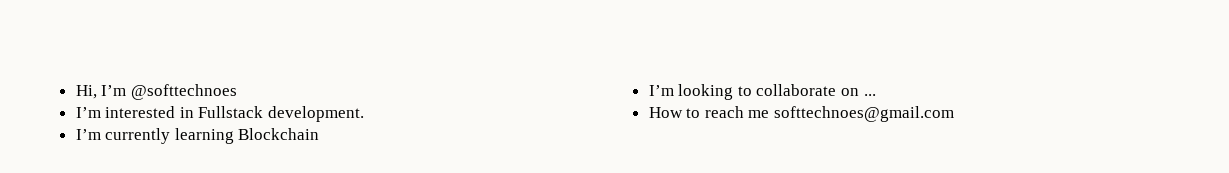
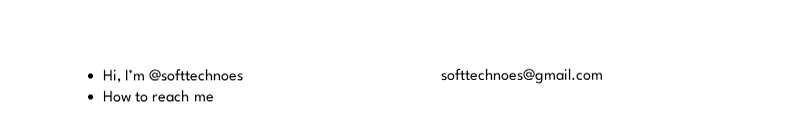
- I’m interested in Fullstack development.
- I’m currently learning Blockchain
- I’m looking to collaborate on ...

